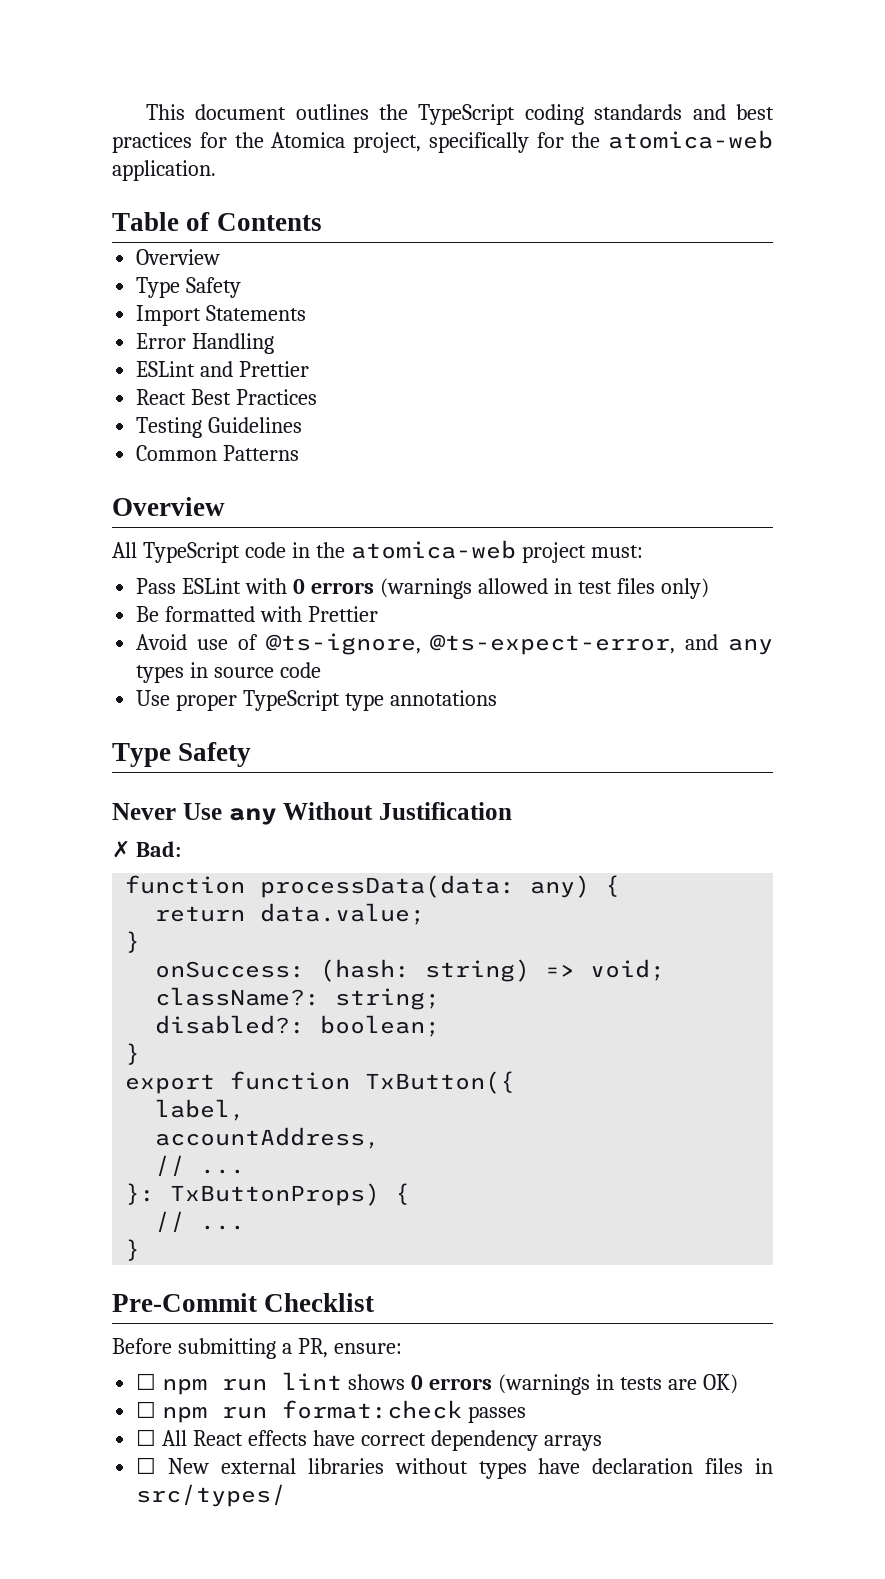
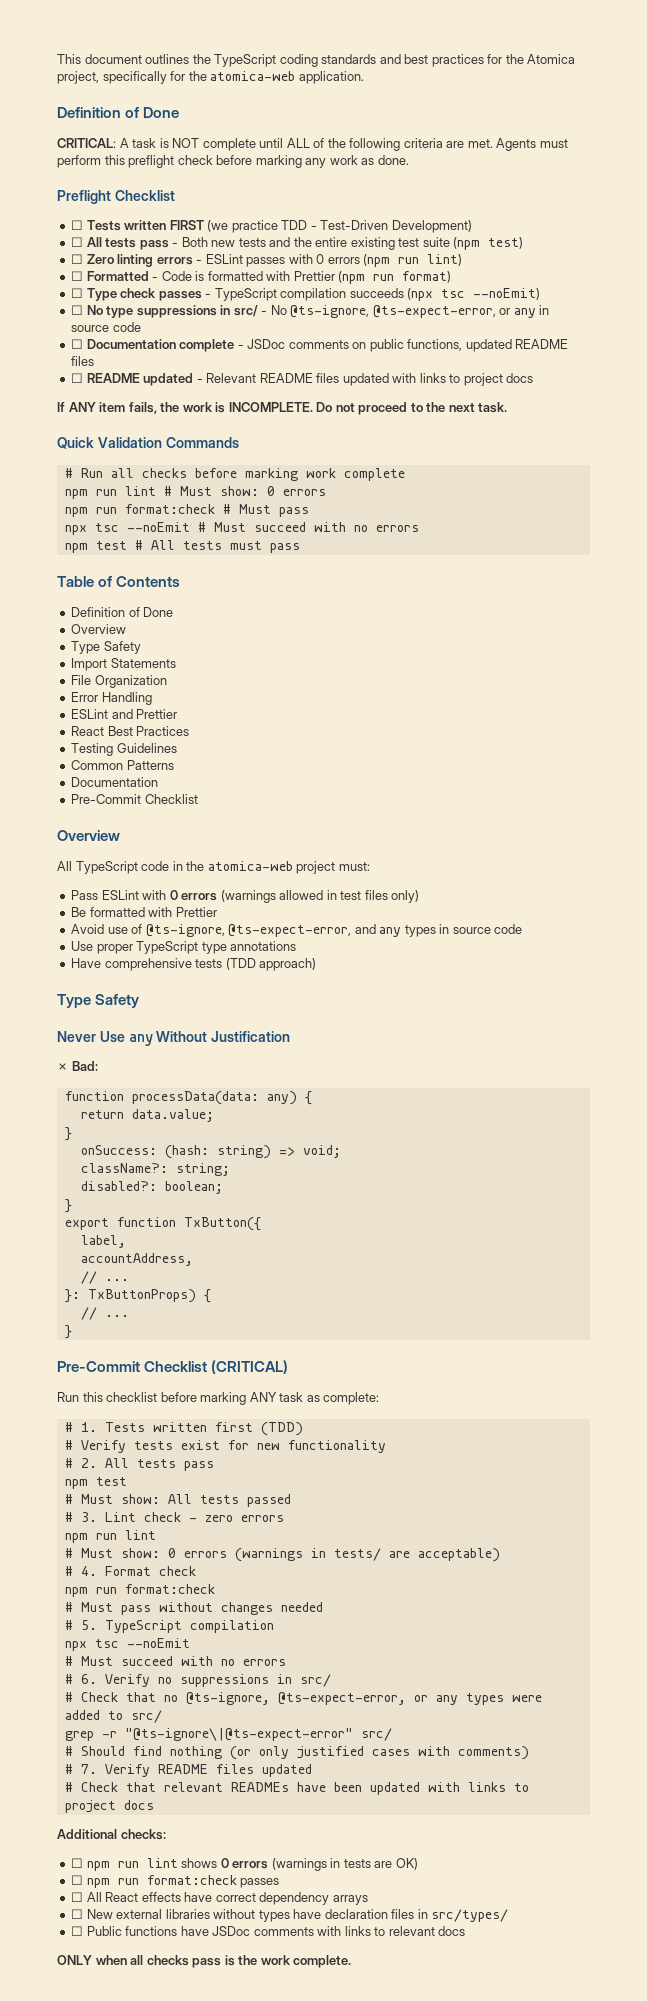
  This document outlines the TypeScript coding standards and best practices for the Atomica project, specifically for the atomica-web application.
+ Definition of Done
+ CRITICAL: A task is NOT complete until ALL of the following criteria are met. Agents must perform this preflight check before marking any work as done.
+ Preflight Checklist
+ ☐ Tests written FIRST (we practice TDD - Test-Driven Development)
+ ☐ All tests pass - Both new tests and the entire existing test suite (npm test)
+ ☐ Zero linting errors - ESLint passes with 0 errors (npm run lint)
+ ☐ Formatted - Code is formatted with Prettier (npm run format)
+ ☐ Type check passes - TypeScript compilation succeeds (npx tsc --noEmit)
+ ☐ No type suppressions in src/ - No @ts-ignore, @ts-expect-error, or any in source code
+ ☐ Documentation complete - JSDoc comments on public functions, updated README files
+ ☐ README updated - Relevant README files updated with links to project docs
+ If ANY item fails, the work is INCOMPLETE. Do not proceed to the next task.
+ Quick Validation Commands
+ # Run all checks before marking work complete
+ npm run lint # Must show: 0 errors
+ npm run format:check # Must pass
+ npx tsc --noEmit # Must succeed with no errors
+ npm test # All tests must pass
  Table of Contents
+ Definition of Done
+ File Organization
  Common Patterns
+ Documentation
+ Pre-Commit Checklist
+ Have comprehensive tests (TDD approach)
- Pre-Commit Checklist
- Before submitting a PR, ensure:
+ Pre-Commit Checklist (CRITICAL)
+ Run this checklist before marking ANY task as complete:
+ # 1. Tests written first (TDD)
+ # Verify tests exist for new functionality
+ # 2. All tests pass
+ npm test
+ # Must show: All tests passed
+ # 3. Lint check - zero errors
+ npm run lint
+ # Must show: 0 errors (warnings in tests/ are acceptable)
+ # 4. Format check
+ npm run format:check
+ # Must pass without changes needed
+ # 5. TypeScript compilation
+ npx tsc --noEmit
+ # Must succeed with no errors
+ # 6. Verify no suppressions in src/
+ # Check that no @ts-ignore, @ts-expect-error, or any types were added to src/
+ grep -r "@ts-ignore\|@ts-expect-error" src/
+ # Should find nothing (or only justified cases with comments)
+ # 7. Verify README files updated
+ # Check that relevant READMEs have been updated with links to project docs
+ Additional checks:
+ ☐ Public functions have JSDoc comments with links to relevant docs
+ ONLY when all checks pass is the work complete.

